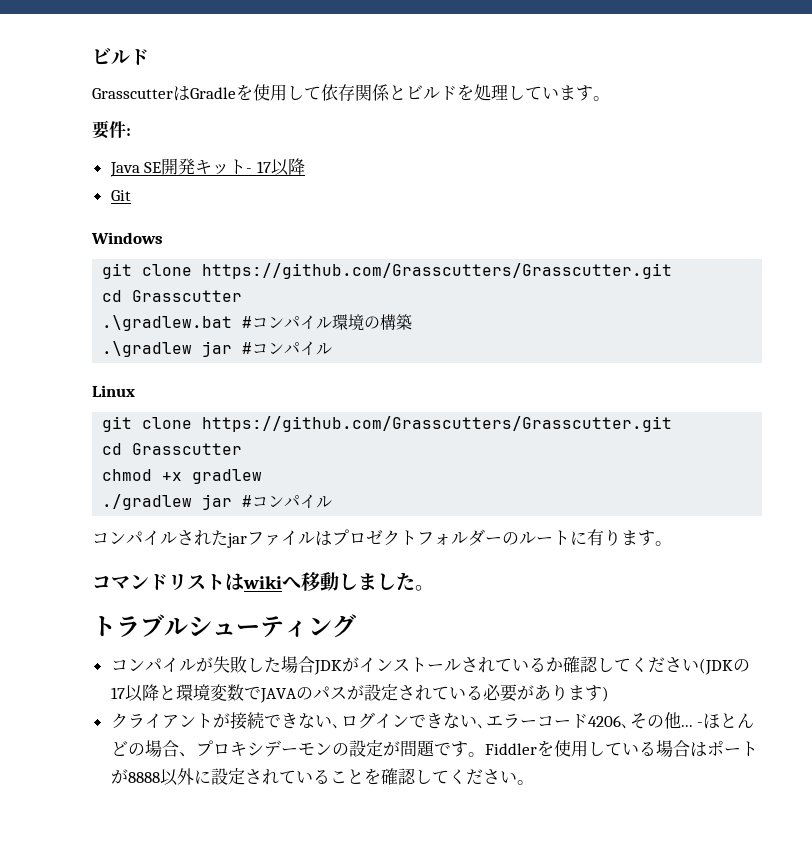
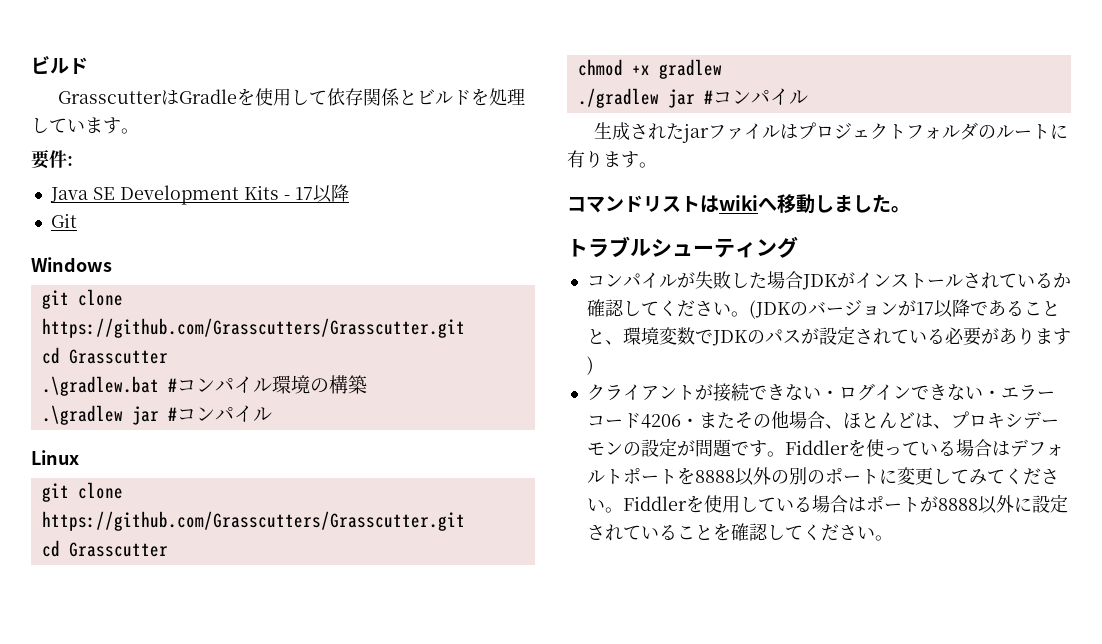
- Java SE開発キット- 17以降
+ Java SE Development Kits - 17以降
- コンパイルされたjarファイルはプロゼクトフォルダーのルートに有ります。
+ 生成されたjarファイルはプロジェクトフォルダのルートに有ります。
- コンパイルが失敗した場合JDKがインストールされているか確認してください(JDKの17以降と環境変数でJAVAのパスが設定されている必要があります)
+ コンパイルが失敗した場合JDKがインストールされているか確認してください。(JDKのバージョンが17以降であることと、環境変数でJDKのパスが設定されている必要があります)
- クライアントが接続できない､ログインできない､エラーコード4206､その他... -ほとんどの場合、プロキシデーモンの設定が問題です。
+ クライアントが接続できない・ログインできない・エラーコード4206・またその他場合、ほとんどは、プロキシデーモンの設定が問題です。
- Fiddlerを使用している場合はポートが8888以外に設定されていることを確認してください。
+ Fiddlerを使っている場合はデフォルトポートを8888以外の別のポートに変更してみてください。Fiddlerを使用している場合はポートが8888以外に設定されていることを確認してください。

